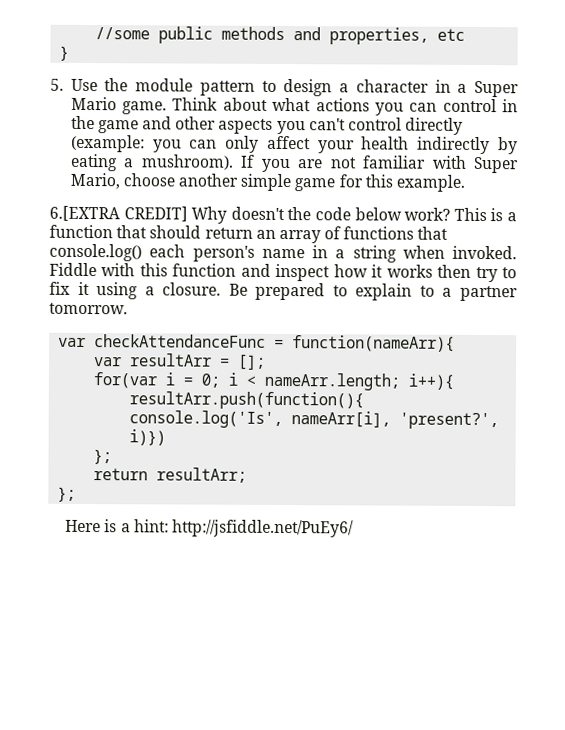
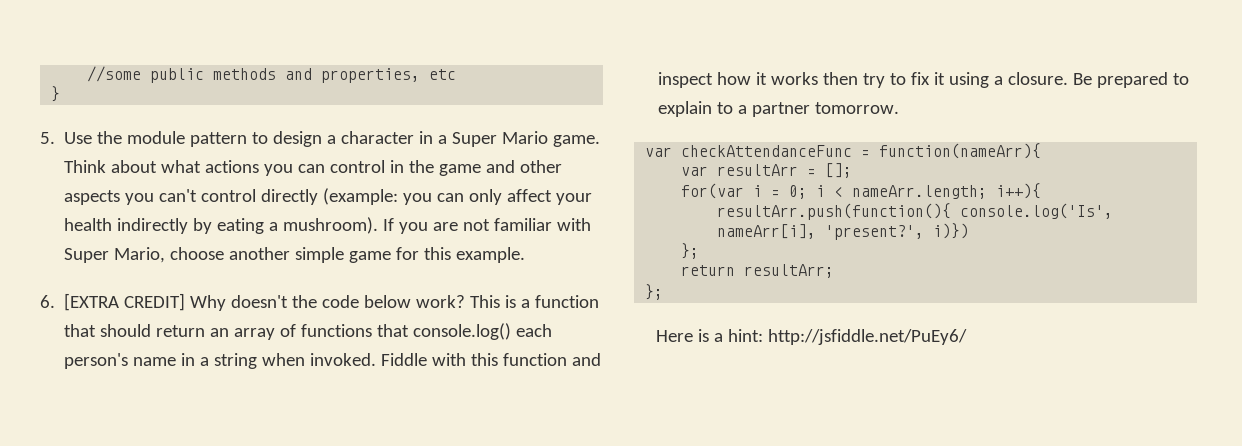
- 6.[EXTRA CREDIT] Why doesn't the code below work?
+ 6. [EXTRA CREDIT] Why doesn't the code below work?

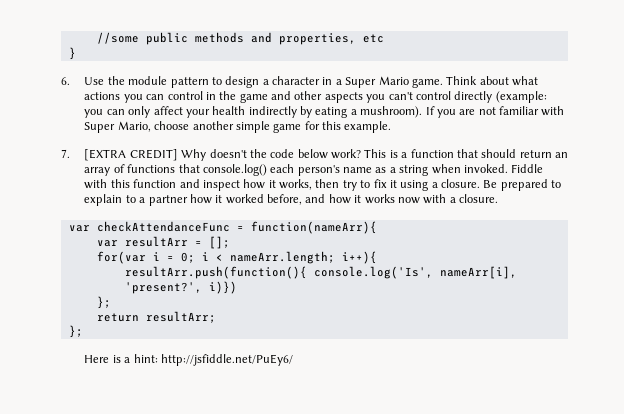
- 5. Use the module pattern to design a character in a Super Mario game.
+ 6. Use the module pattern to design a character in a Super Mario game.
- 6. [EXTRA CREDIT] Why doesn't the code below work?
+ 7. [EXTRA CREDIT] Why doesn't the code below work?
- This is a function that should return an array of functions that console.log() each person's name in a string when invoked.
+ This is a function that should return an array of functions that console.log() each person's name as a string when invoked.
- Fiddle with this function and inspect how it works then try to fix it using a closure.
+ Fiddle with this function and inspect how it works, then try to fix it using a closure.
- Be prepared to explain to a partner tomorrow.
+ Be prepared to explain to a partner how it worked before, and how it works now with a closure.

